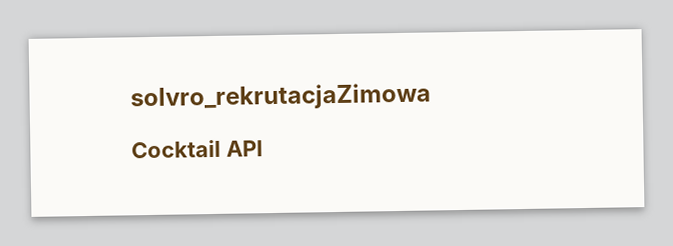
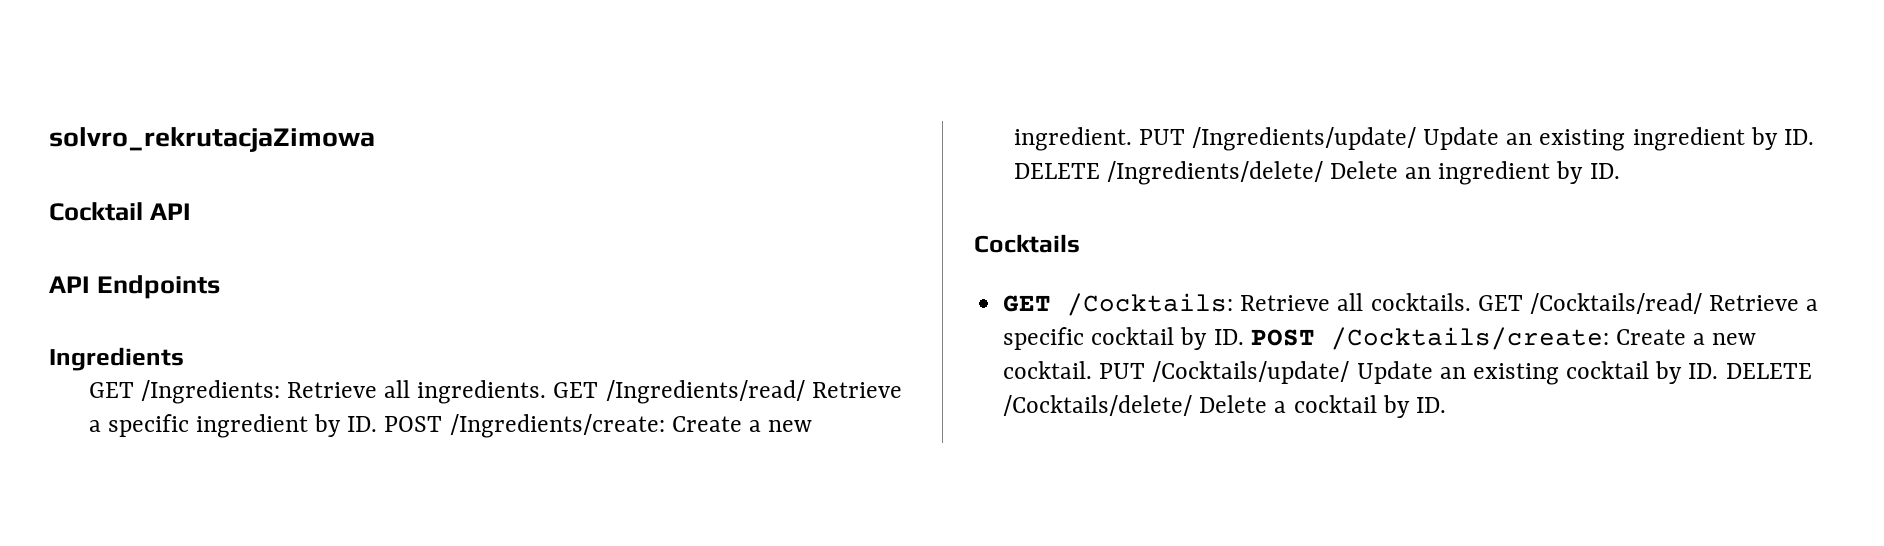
+ API Endpoints
+ Ingredients
+ GET /Ingredients: Retrieve all ingredients. GET /Ingredients/read/ Retrieve a specific ingredient by ID. POST /Ingredients/create: Create a new ingredient. PUT /Ingredients/update/ Update an existing ingredient by ID. DELETE /Ingredients/delete/ Delete an ingredient by ID.
+ Cocktails
+ GET /Cocktails: Retrieve all cocktails. GET /Cocktails/read/ Retrieve a specific cocktail by ID. POST /Cocktails/create: Create a new cocktail. PUT /Cocktails/update/ Update an existing cocktail by ID. DELETE /Cocktails/delete/ Delete a cocktail by ID.

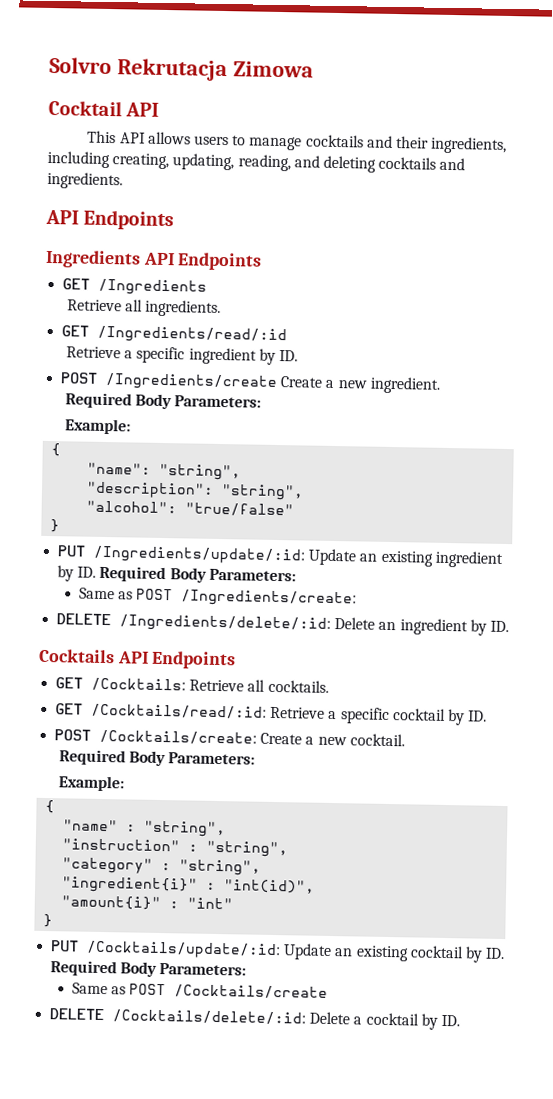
- solvro_rekrutacjaZimowa
+ Solvro Rekrutacja Zimowa
+ This API allows users to manage cocktails and their ingredients, including creating, updating, reading, and deleting cocktails and ingredients.
- Ingredients
- GET /Ingredients: Retrieve all ingredients. GET /Ingredients/read/ Retrieve a specific ingredient by ID. POST /Ingredients/create: Create a new ingredient. PUT /Ingredients/update/ Update an existing ingredient by ID. DELETE /Ingredients/delete/ Delete an ingredient by ID.
+ Ingredients API Endpoints
+ GET /Ingredients
+ Retrieve all ingredients.
+ GET /Ingredients/read/:id
+ Retrieve a specific ingredient by ID.
+ POST /Ingredients/create Create a new ingredient.
+ Required Body Parameters:
+ Example:
+ {
+ "name": "string",
+ "description": "string",
+ "alcohol": "true/false"
+ }
+ PUT /Ingredients/update/:id: Update an existing ingredient by ID. Required Body Parameters:
+ Same as POST /Ingredients/create:
+ DELETE /Ingredients/delete/:id: Delete an ingredient by ID.
- Cocktails
+ Cocktails API Endpoints
- GET /Cocktails: Retrieve all cocktails. GET /Cocktails/read/ Retrieve a specific cocktail by ID. POST /Cocktails/create: Create a new cocktail. PUT /Cocktails/update/ Update an existing cocktail by ID. DELETE /Cocktails/delete/ Delete a cocktail by ID.
+ GET /Cocktails: Retrieve all cocktails.
+ GET /Cocktails/read/:id: Retrieve a specific cocktail by ID.
+ POST /Cocktails/create: Create a new cocktail.
+ Required Body Parameters:
+ Example:
+ {
+ "name" : "string",
+ "instruction" : "string",
+ "category" : "string",
+ "ingredient{i}" : "int(id)",
+ "amount{i}" : "int"
+ }
+ PUT /Cocktails/update/:id: Update an existing cocktail by ID. Required Body Parameters:
+ Same as POST /Cocktails/create
+ DELETE /Cocktails/delete/:id: Delete a cocktail by ID.

